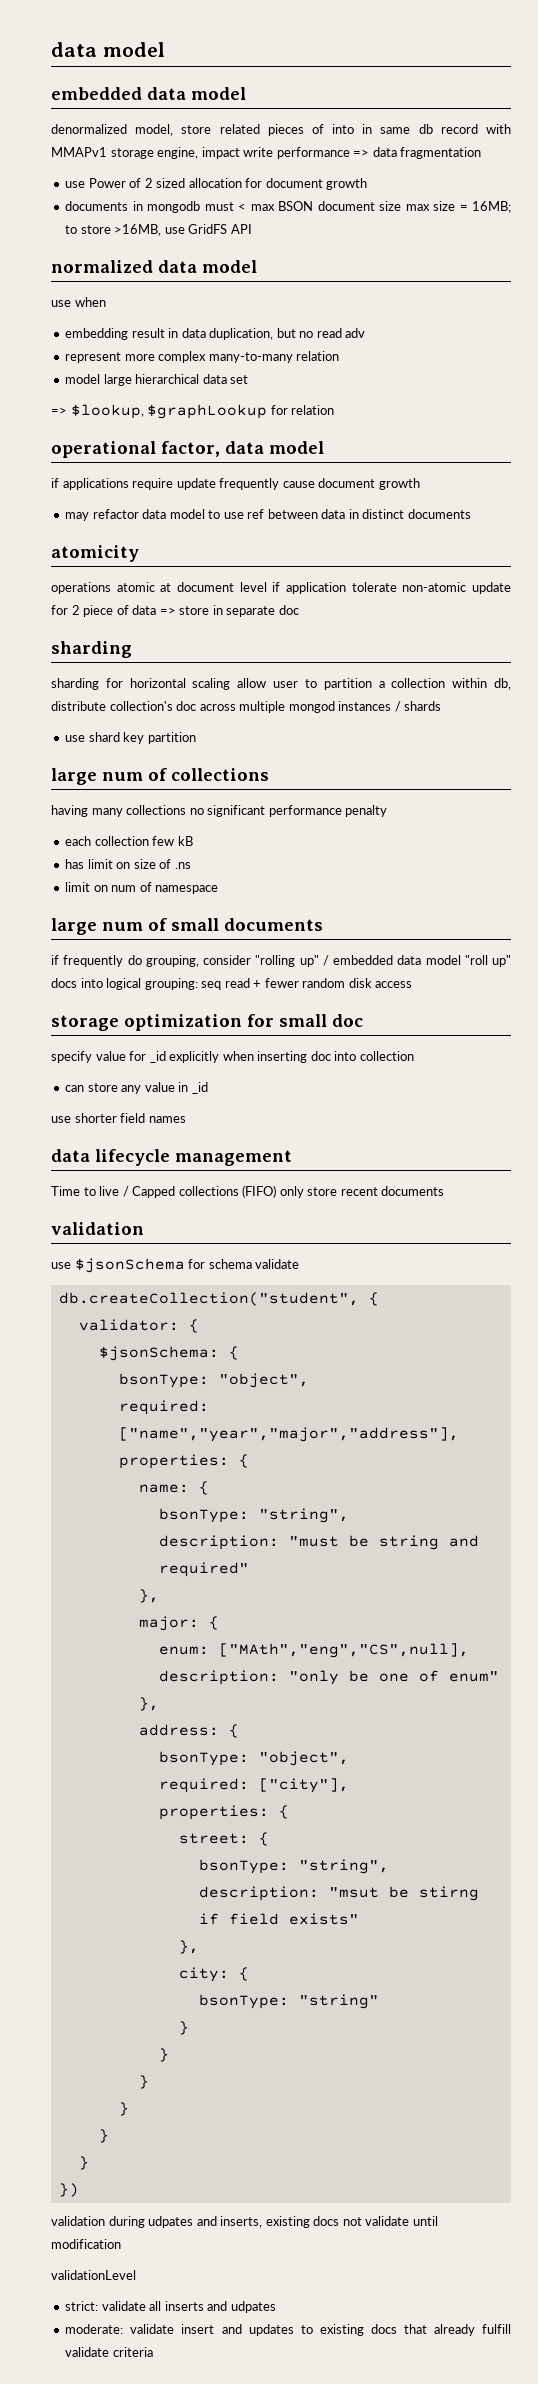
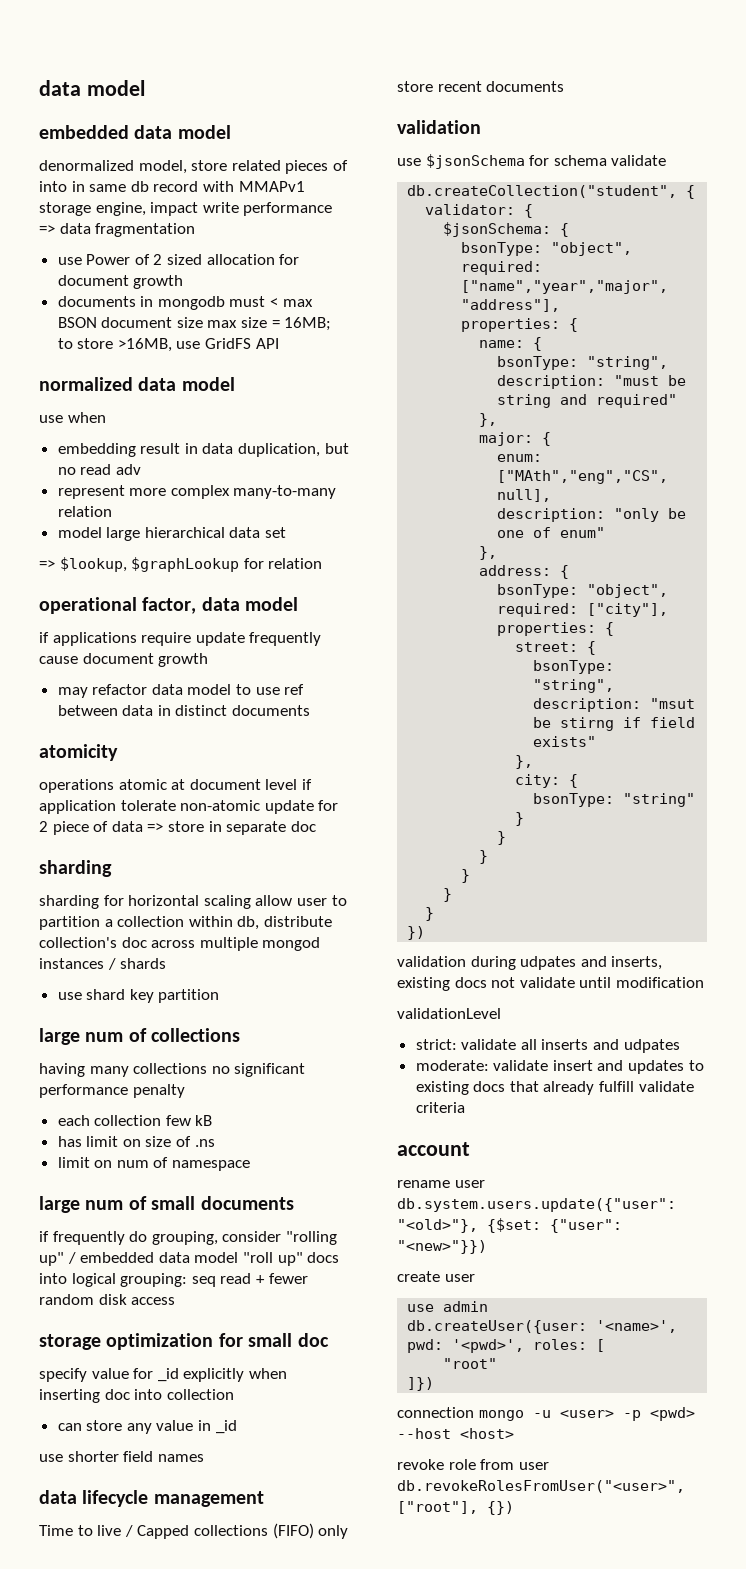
+ account
+ rename user db.system.users.update({"user": "<old>"}, {$set: {"user": "<new>"}})
+ create user
+ use admin
+ db.createUser({user: '<name>', pwd: '<pwd>', roles: [
+ "root"
+ ]})
+ connection mongo -u <user> -p <pwd> --host <host>
+ revoke role from user db.revokeRolesFromUser("<user>", ["root"], {})

